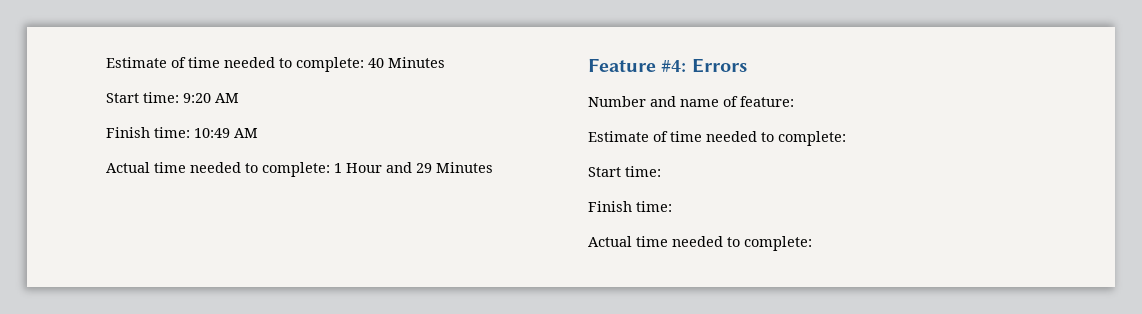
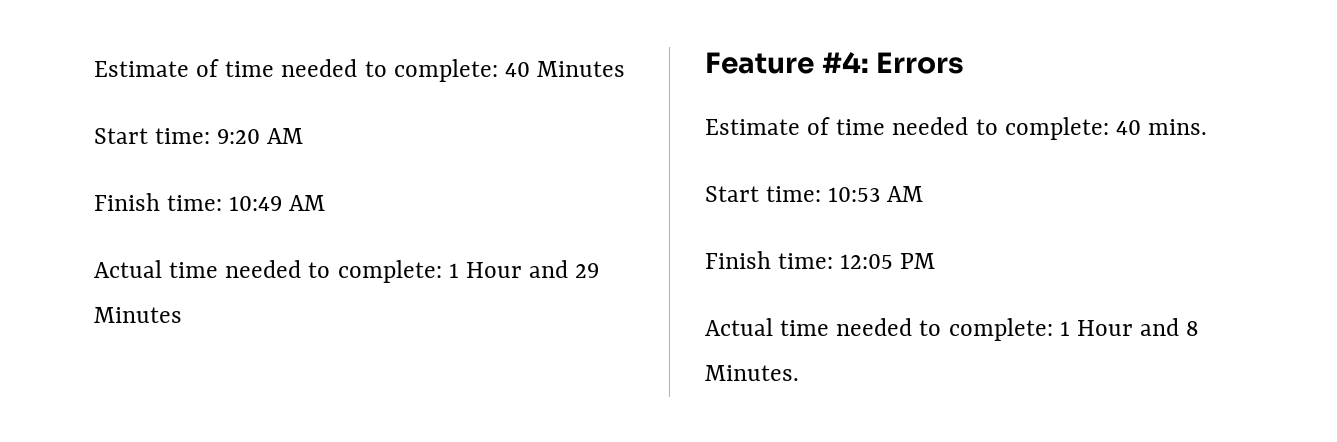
- Number and name of feature:
- Estimate of time needed to complete:
- Start time:
- Finish time:
- Actual time needed to complete:
+ Estimate of time needed to complete: 40 mins.
+ Start time: 10:53 AM
+ Finish time: 12:05 PM
+ Actual time needed to complete: 1 Hour and 8 Minutes.

